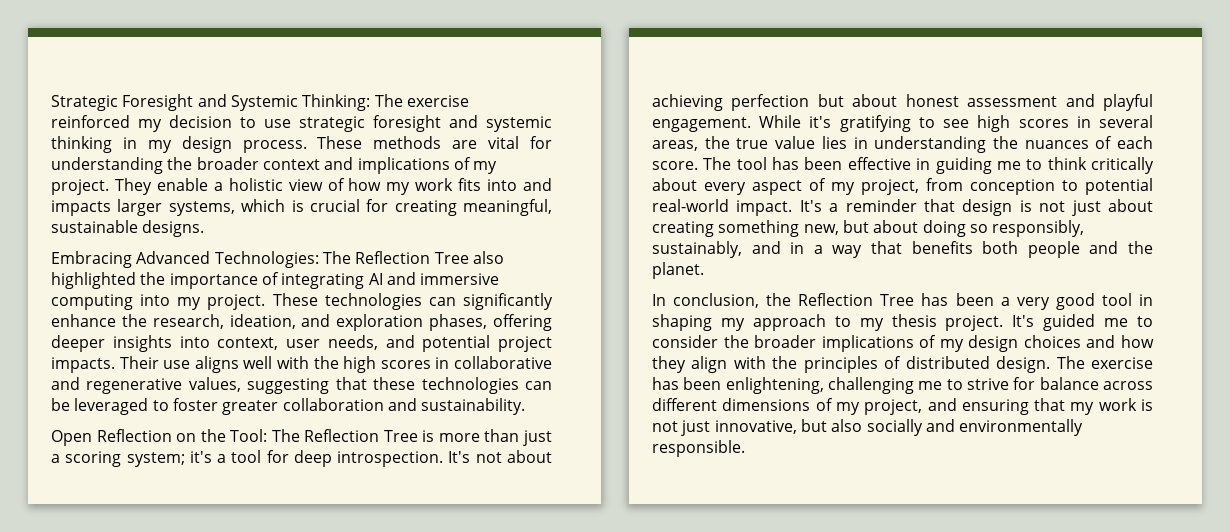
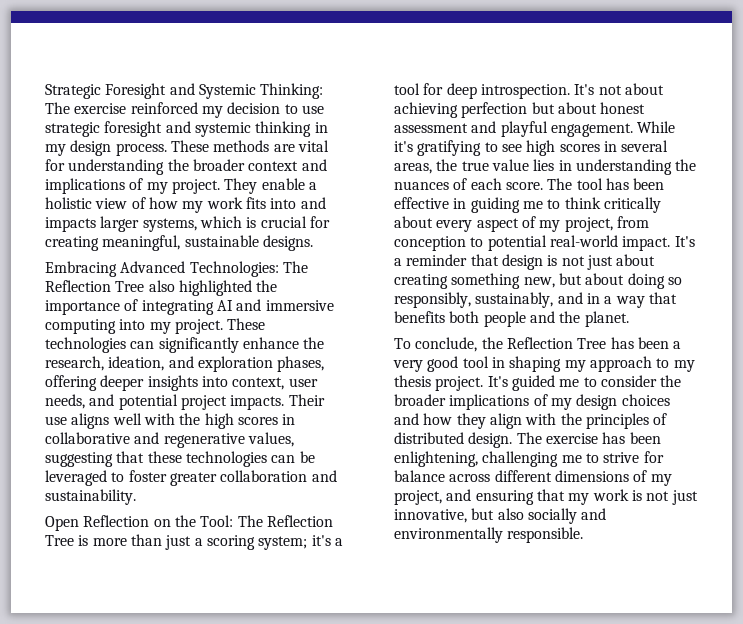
- In conclusion, the Reflection Tree has been a very good tool in shaping my approach to my thesis project.
+ To conclude, the Reflection Tree has been a very good tool in shaping my approach to my thesis project.

